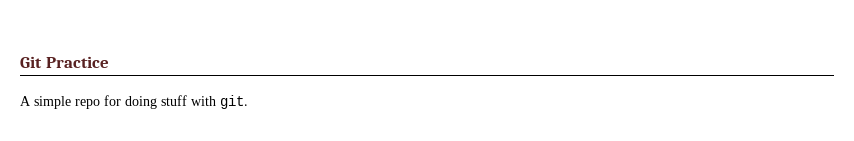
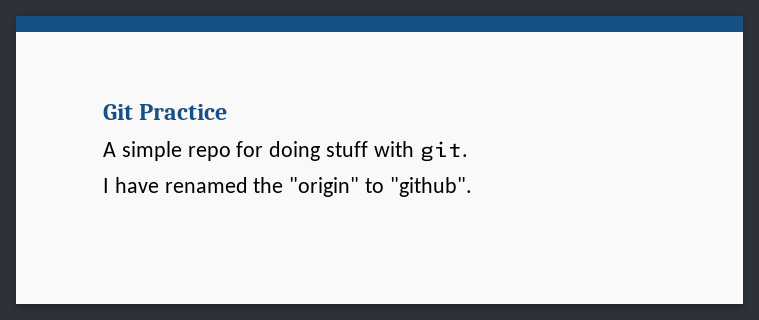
+ I have renamed the "origin" to "github".

